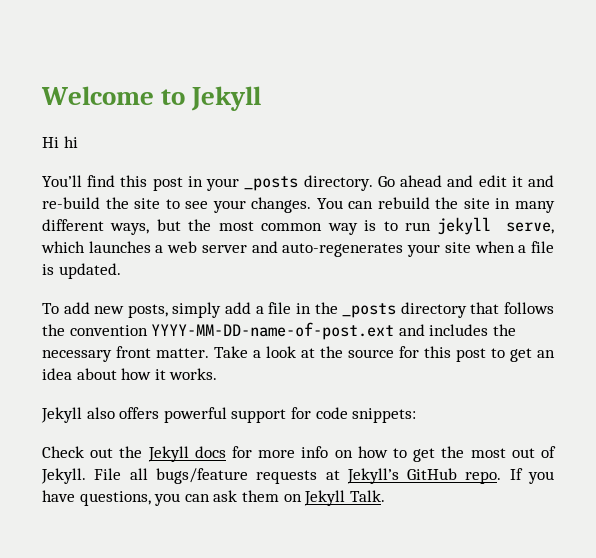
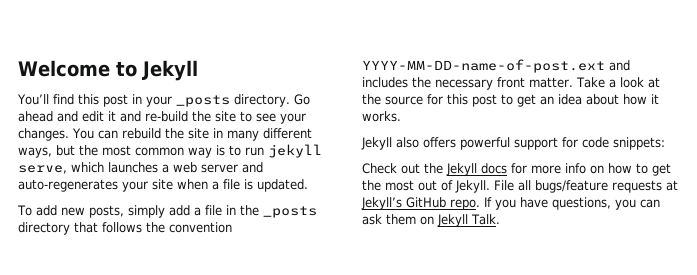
- Hi hi

